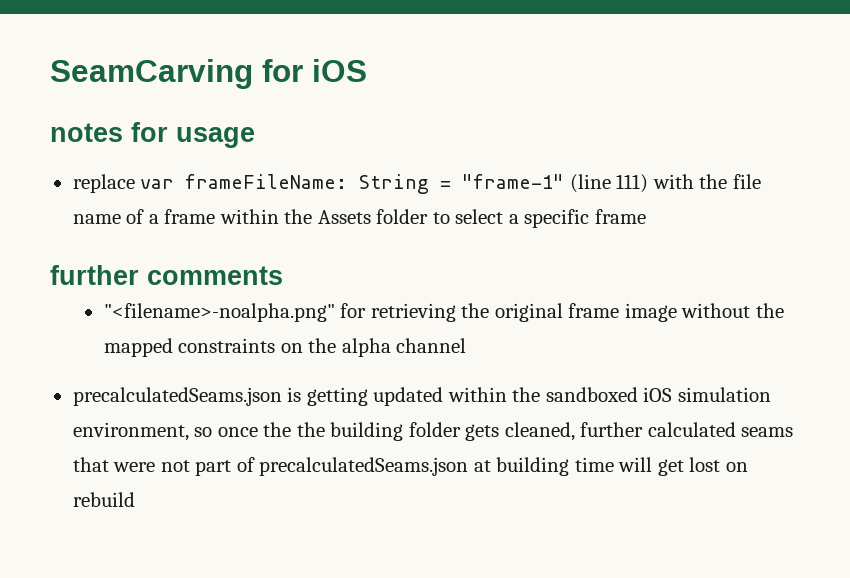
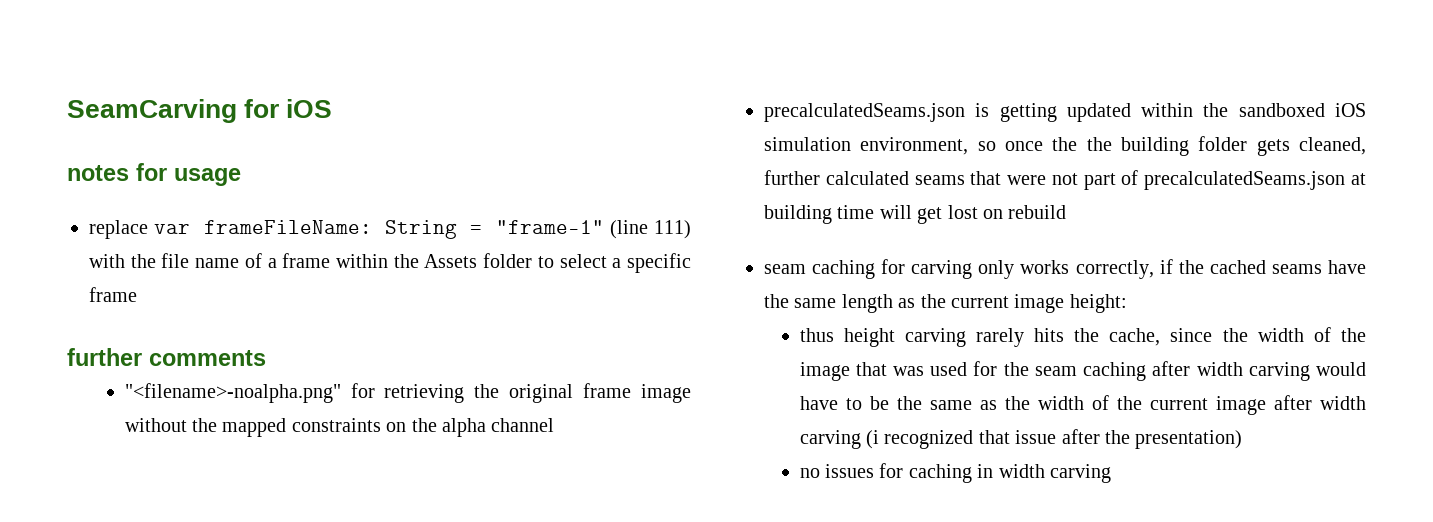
+ seam caching for carving only works correctly, if the cached seams have the same length as the current image height:
+ thus height carving rarely hits the cache, since the width of the image that was used for the seam caching after width carving would have to be the same as the width of the current image after width carving (i recognized that issue after the presentation)
+ no issues for caching in width carving

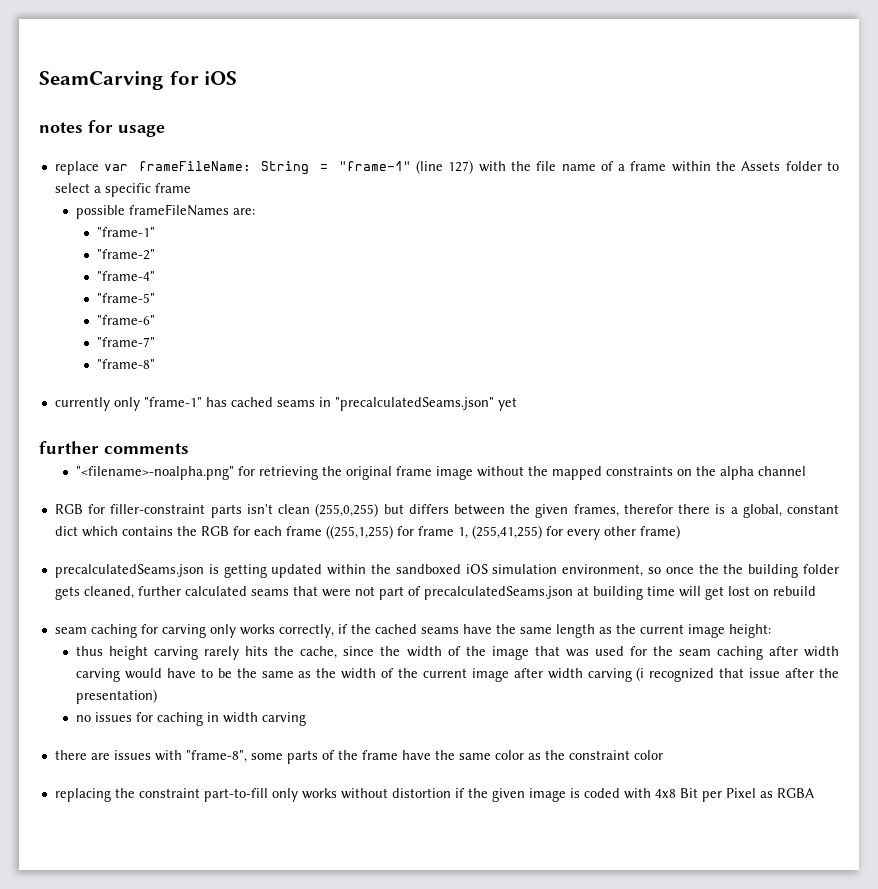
- replace var frameFileName: String = "frame-1" (line 111) with the file name of a frame within the Assets folder to select a specific frame
+ replace var frameFileName: String = "frame-1" (line 127) with the file name of a frame within the Assets folder to select a specific frame
+ possible frameFileNames are:
+ "frame-1"
+ "frame-2"
+ "frame-4"
+ "frame-5"
+ "frame-6"
+ "frame-7"
+ "frame-8"
+ currently only "frame-1" has cached seams in "precalculatedSeams.json" yet
+ RGB for filler-constraint parts isn't clean (255,0,255) but differs between the given frames, therefor there is a global, constant dict which contains the RGB for each frame ((255,1,255) for frame 1, (255,41,255) for every other frame)
+ there are issues with "frame-8", some parts of the frame have the same color as the constraint color
+ replacing the constraint part-to-fill only works without distortion if the given image is coded with 4x8 Bit per Pixel as RGBA

